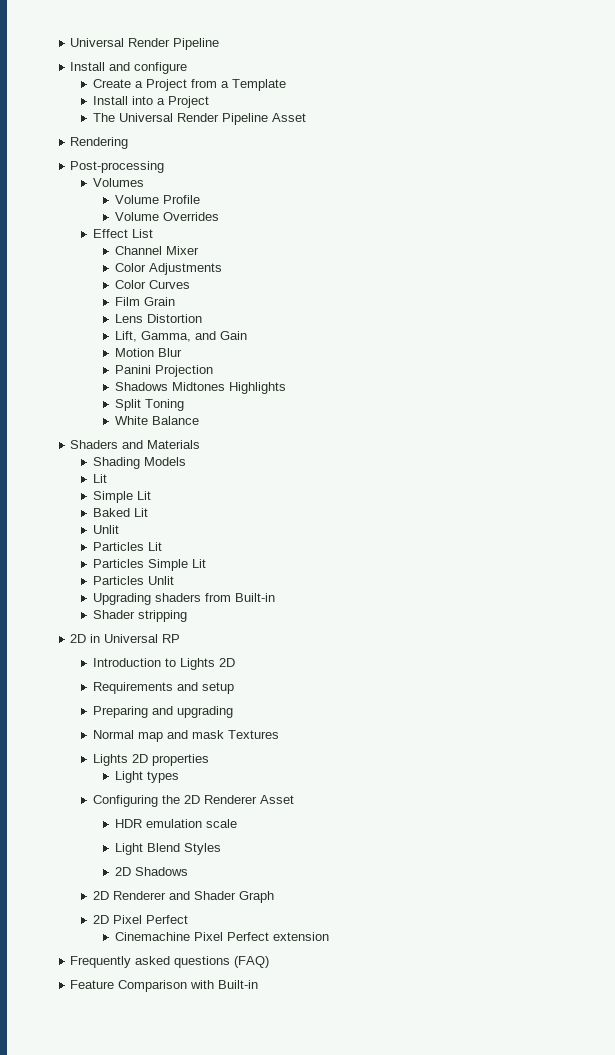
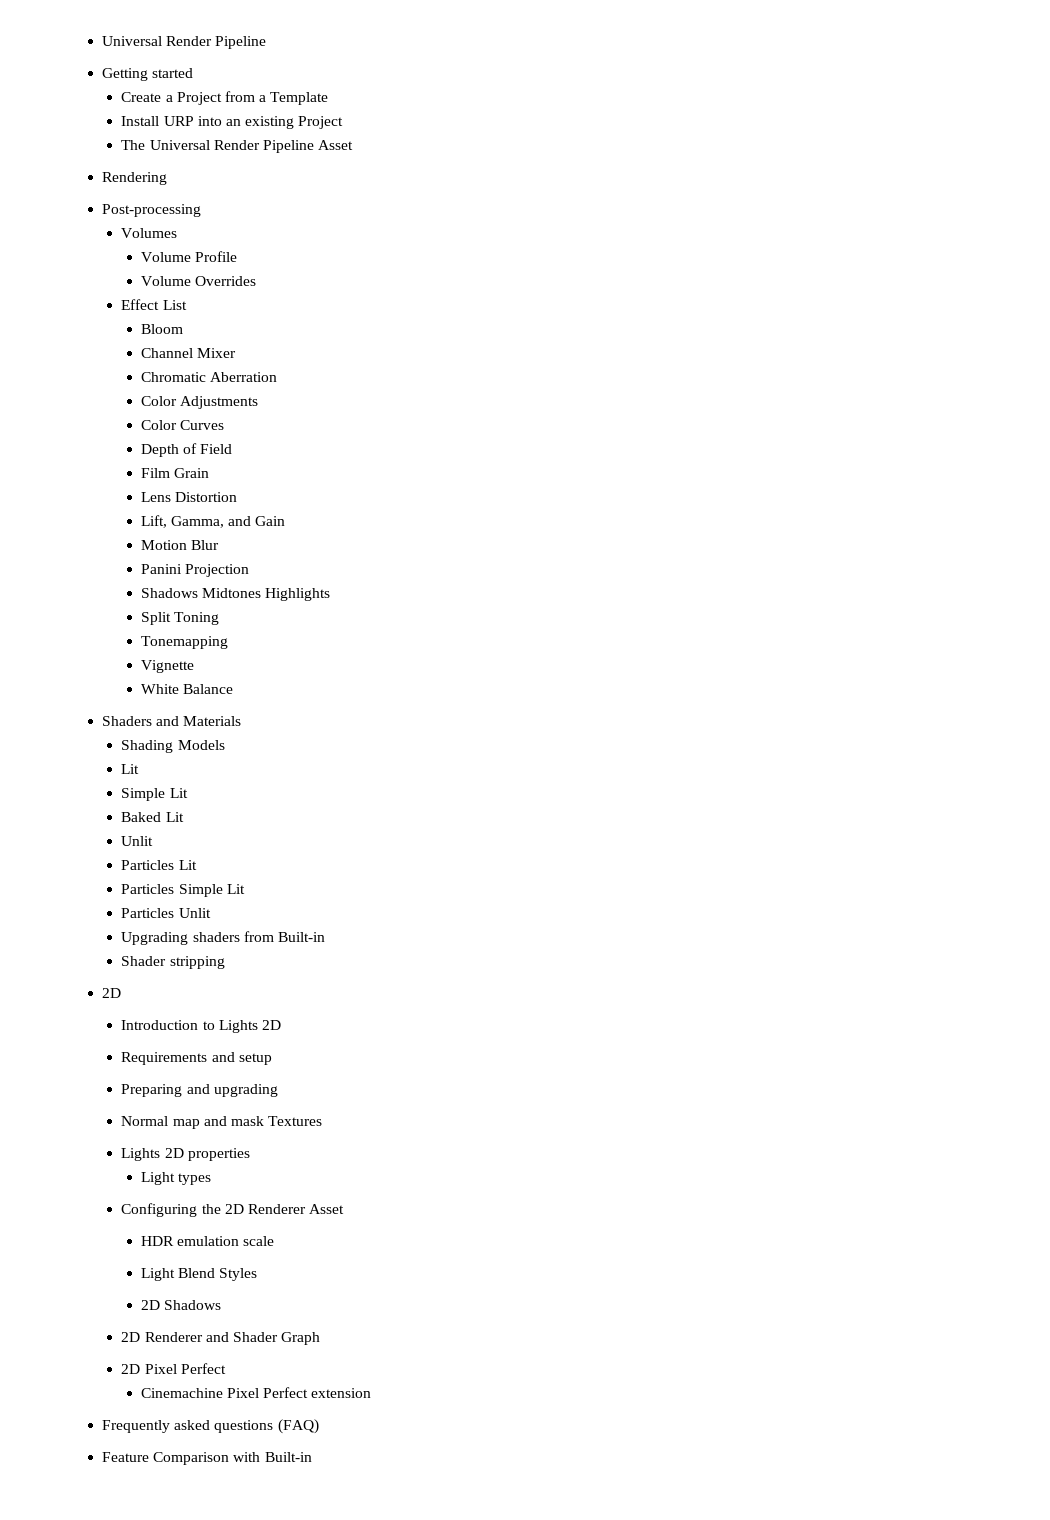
- Install and configure
+ Getting started
- Install into a Project
+ Install URP into an existing Project
+ Bloom
+ Chromatic Aberration
+ Depth of Field
+ Tonemapping
+ Vignette
  Shader stripping
- 2D in Universal RP
+ 2D

